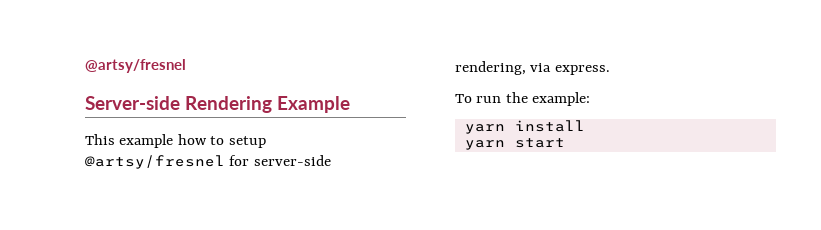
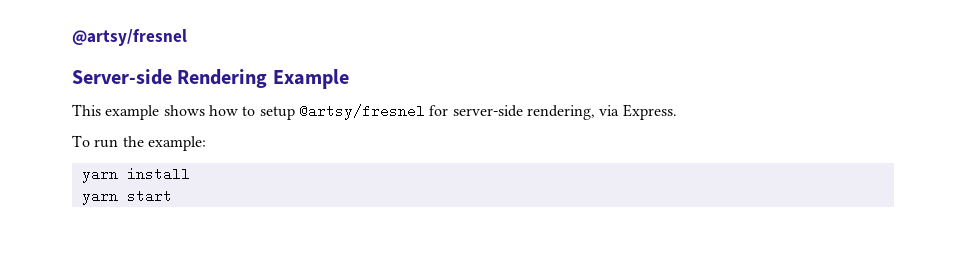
- This example how to setup @artsy/fresnel for server-side rendering, via express.
+ This example shows how to setup @artsy/fresnel for server-side rendering, via Express.

